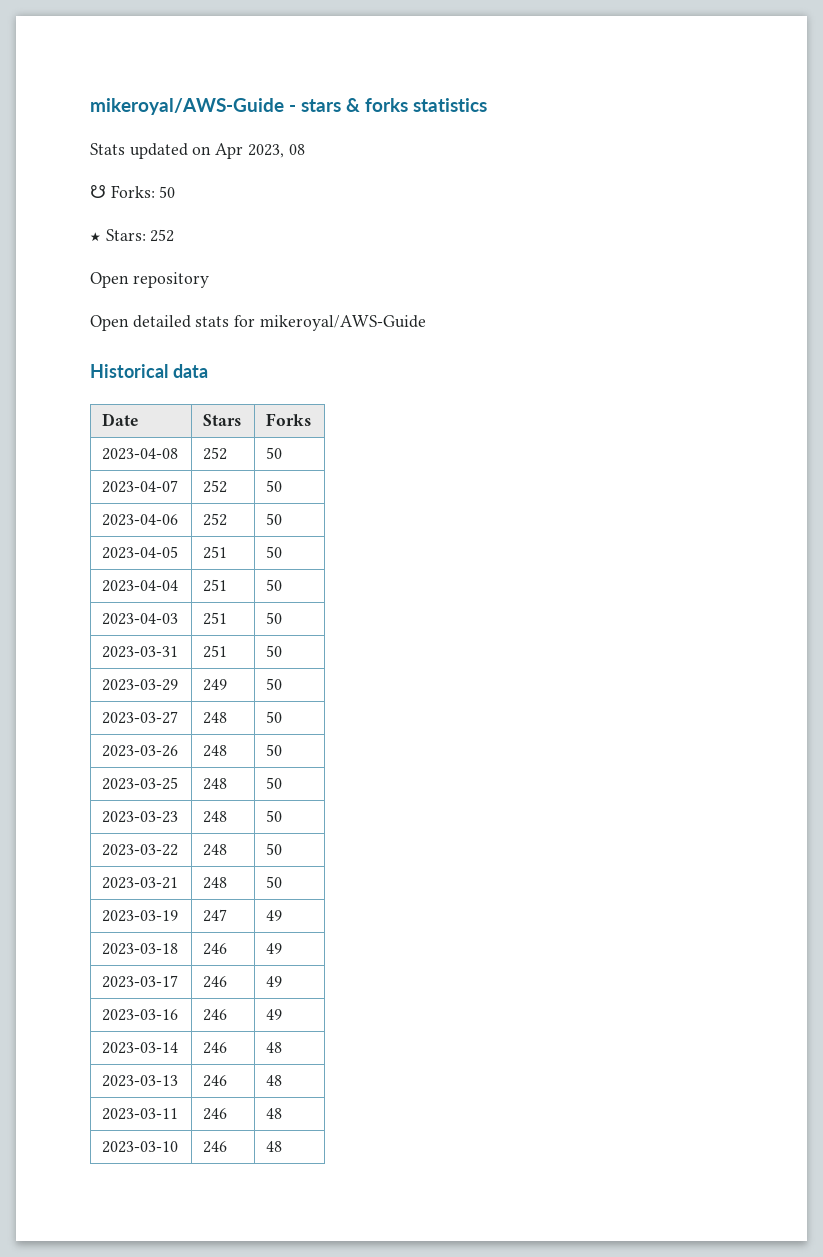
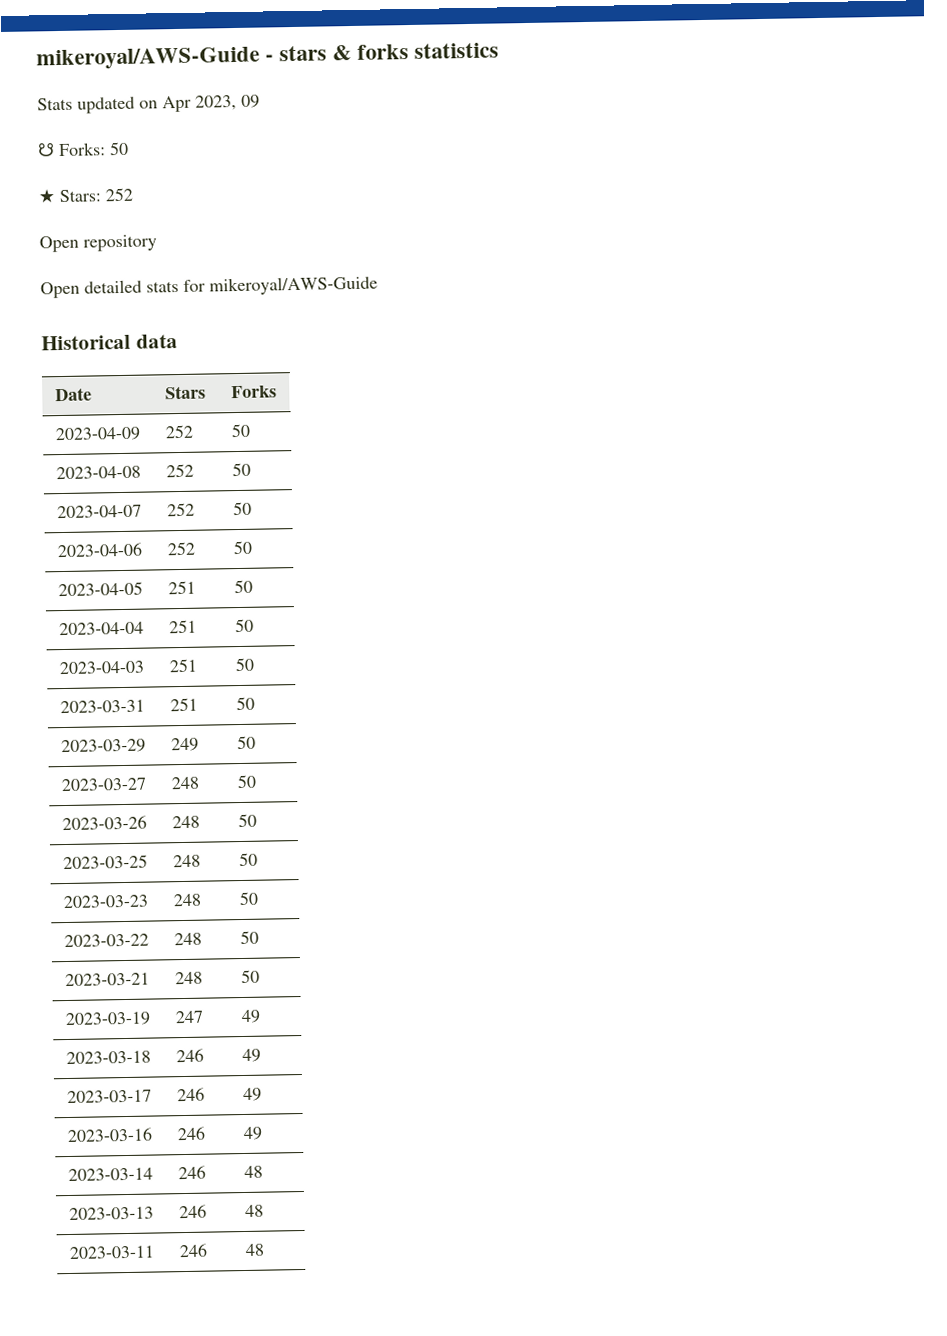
- Stats updated on Apr 2023, 08
+ Stats updated on Apr 2023, 09
+ 2023-04-09 | 252 | 50
- 2023-03-10 | 246 | 48

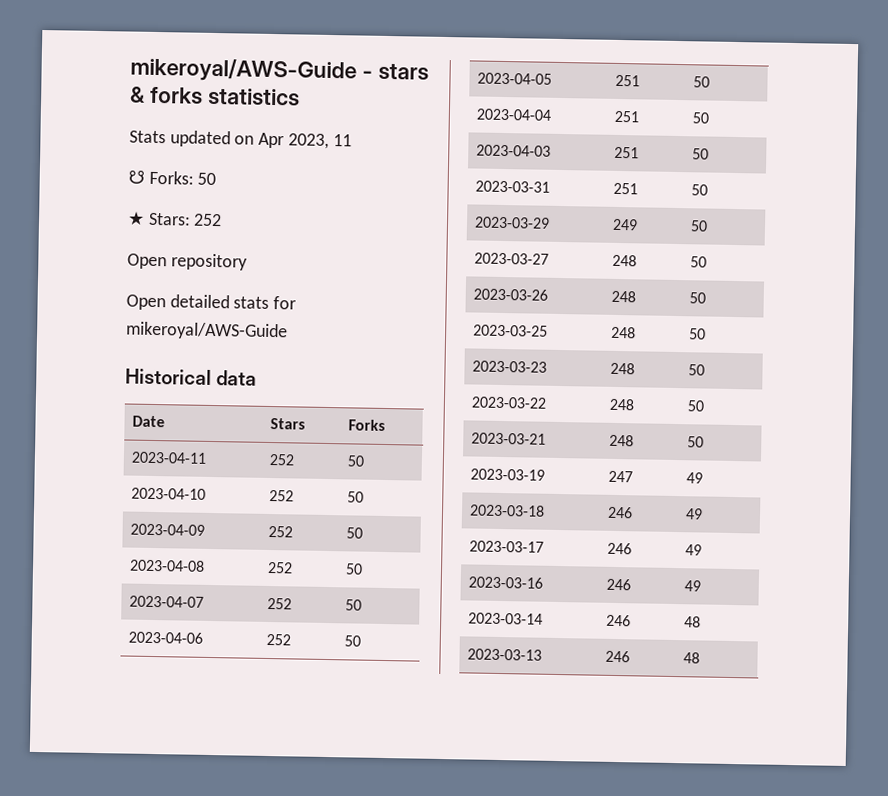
- Stats updated on Apr 2023, 09
+ Stats updated on Apr 2023, 11
+ 2023-04-11 | 252 | 50
+ 2023-04-10 | 252 | 50
- 2023-03-11 | 246 | 48

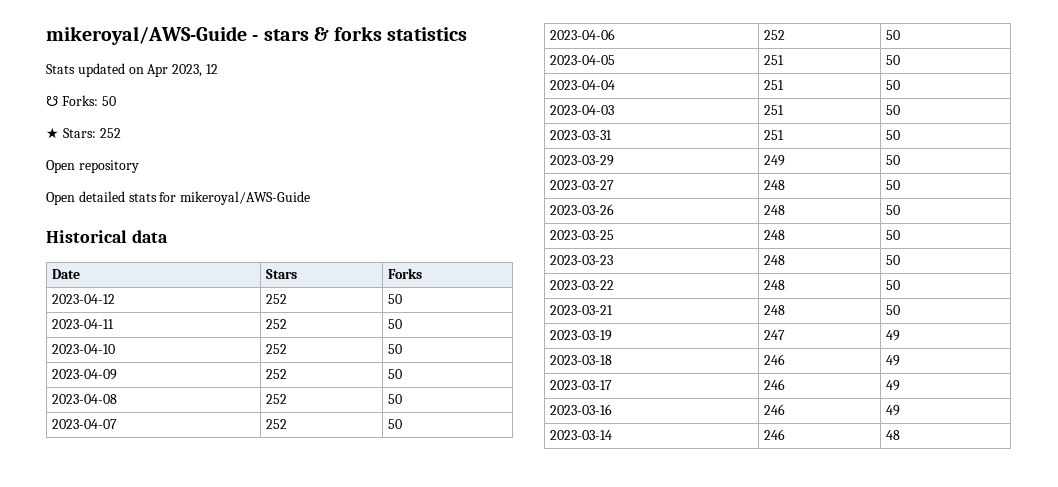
- Stats updated on Apr 2023, 11
+ Stats updated on Apr 2023, 12
+ 2023-04-12 | 252 | 50
- 2023-03-13 | 246 | 48

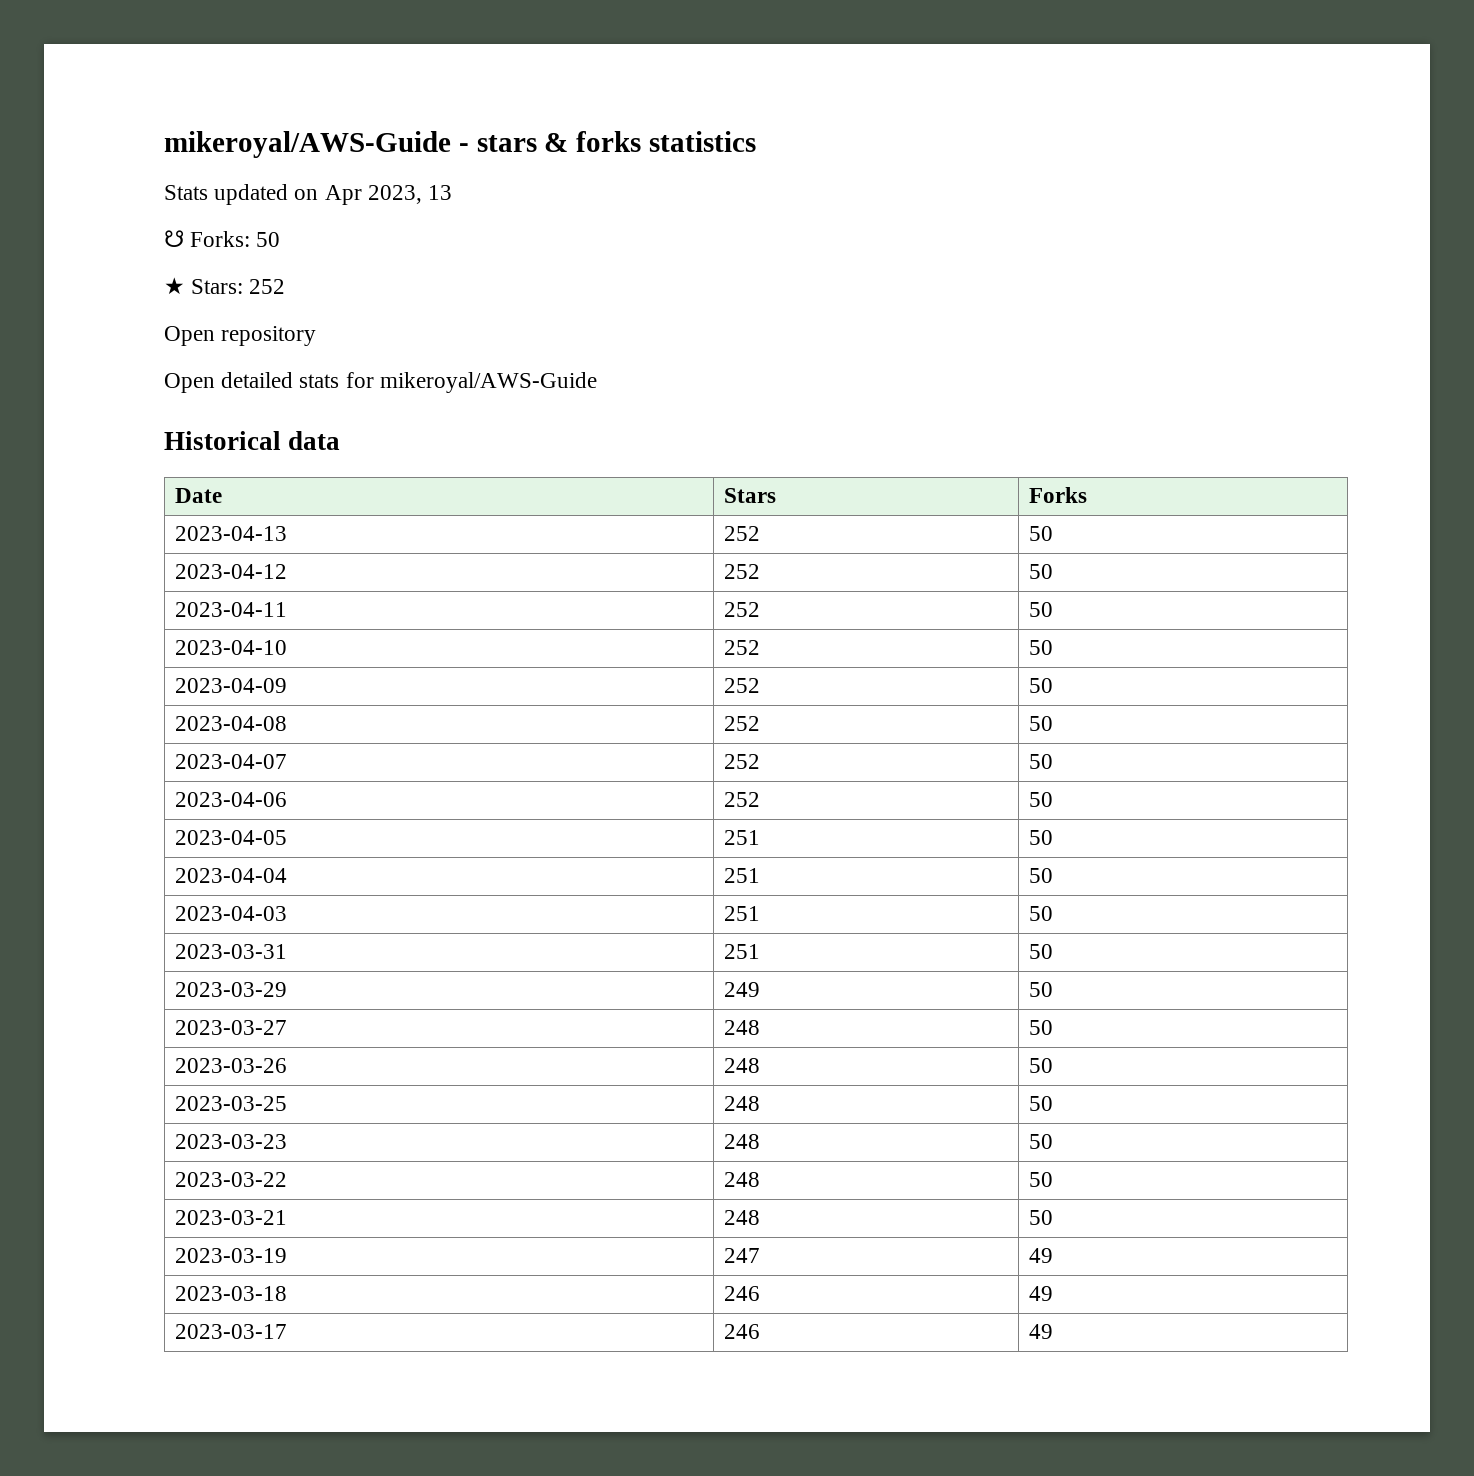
- Stats updated on Apr 2023, 12
+ Stats updated on Apr 2023, 13
+ 2023-04-13 | 252 | 50
- 2023-03-16 | 246 | 49
- 2023-03-14 | 246 | 48

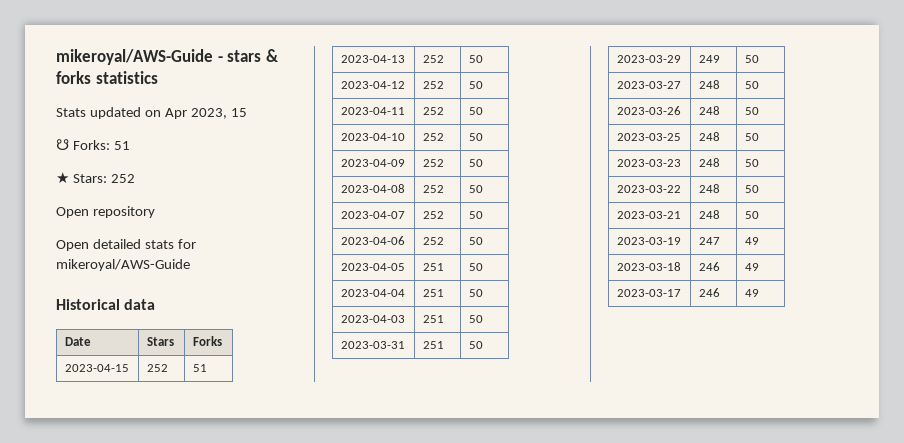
- Stats updated on Apr 2023, 13
+ Stats updated on Apr 2023, 15
- ☋ Forks: 50
+ ☋ Forks: 51
+ 2023-04-15 | 252 | 51

